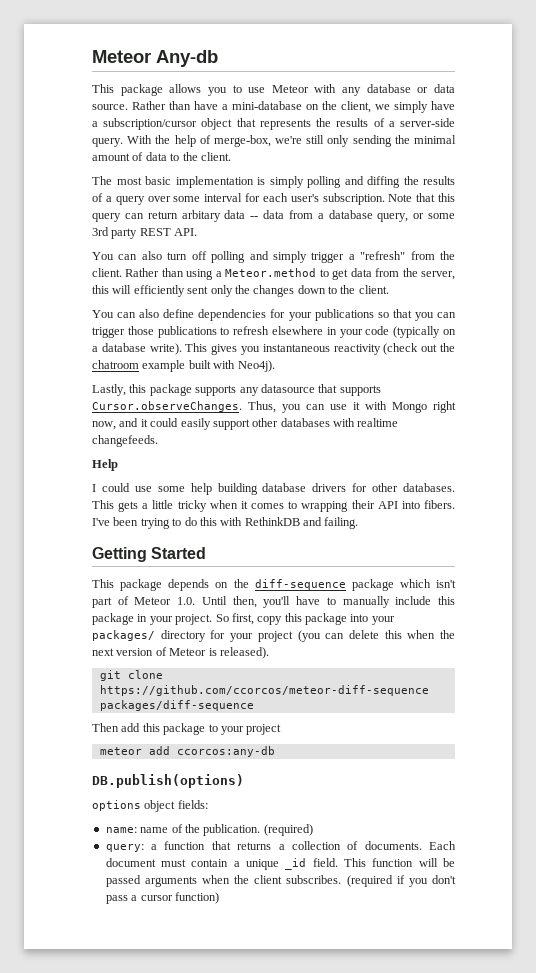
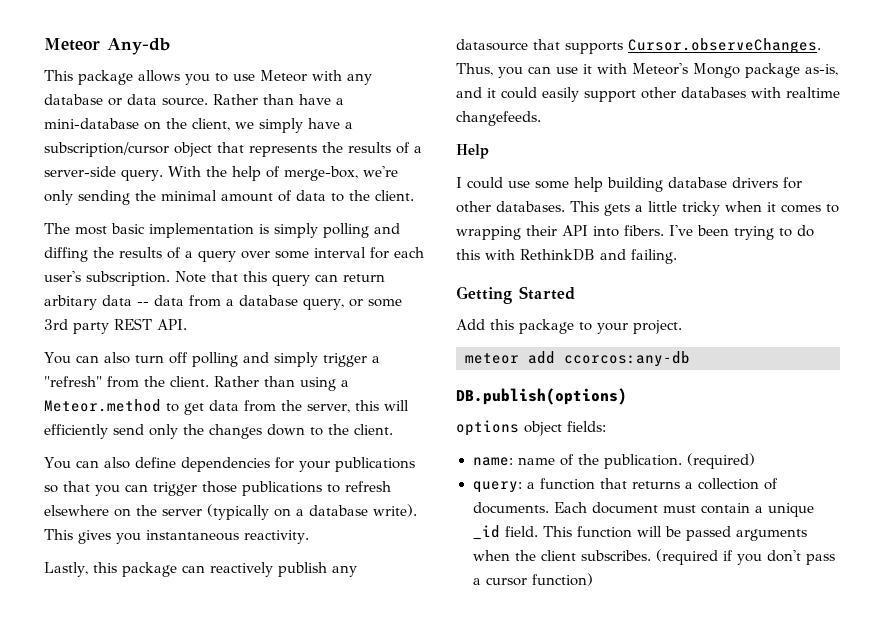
- With the help of merge-box, we're still only sending the minimal amount of data to the client.
+ With the help of merge-box, we're only sending the minimal amount of data to the client.
- Rather than using a Meteor.method to get data from the server, this will efficiently sent only the changes down to the client.
+ Rather than using a Meteor.method to get data from the server, this will efficiently send only the changes down to the client.
- You can also define dependencies for your publications so that you can trigger those publications to refresh elsewhere in your code (typically on a database write).
+ You can also define dependencies for your publications so that you can trigger those publications to refresh elsewhere on the server (typically on a database write).
- This gives you instantaneous reactivity (check out the chatroom example built with Neo4j).
+ This gives you instantaneous reactivity.
- Lastly, this package supports any datasource that supports Cursor.observeChanges. Thus, you can use it with Mongo right now, and it could easily support other databases with realtime changefeeds.
+ Lastly, this package can reactively publish any datasource that supports Cursor.observeChanges. Thus, you can use it with Meteor's Mongo package as-is, and it could easily support other databases with realtime changefeeds.
- This package depends on the diff-sequence package which isn't part of Meteor 1.0. Until then, you'll have to manually include this package in your project. So first, copy this package into your packages/ directory for your project (you can delete this when the next version of Meteor is released).
- git clone https://github.com/ccorcos/meteor-diff-sequence packages/diff-sequence
- Then add this package to your project
+ Add this package to your project.

